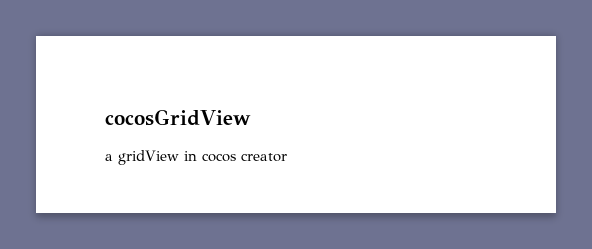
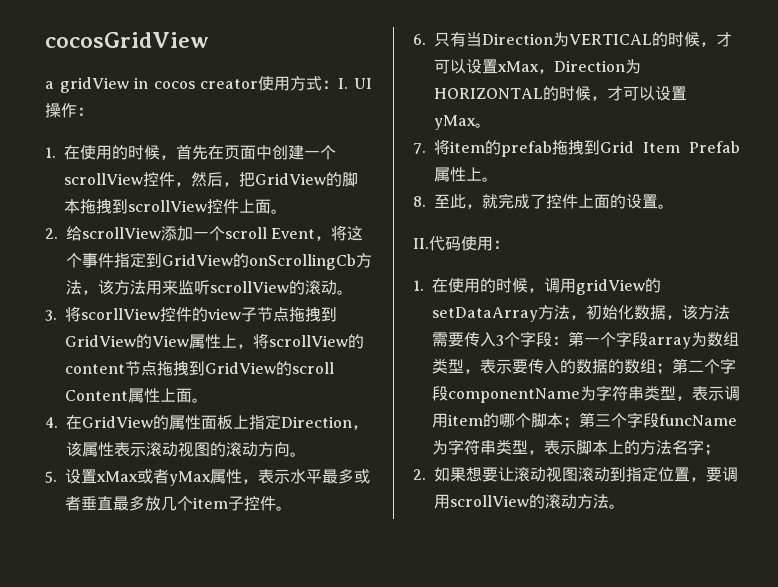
- a gridView in cocos creator
+ a gridView in cocos creator使用方式：I. UI操作：
+ 1.在使用的时候，首先在页面中创建一个scrollView控件，然后，把GridView的脚本拖拽到scrollView控件上面。
+ 2.给scrollView添加一个scroll Event，将这个事件指定到GridView的onScrollingCb方法，该方法用来监听scrollView的滚动。
+ 3.将scorllView控件的view子节点拖拽到GridView的View属性上，将scrollView的content节点拖拽到GridView的scroll Content属性上面。
+ 4.在GridView的属性面板上指定Direction，该属性表示滚动视图的滚动方向。
+ 5.设置xMax或者yMax属性，表示水平最多或者垂直最多放几个item子控件。
+ 6.只有当Direction为VERTICAL的时候，才可以设置xMax，Direction为HORIZONTAL的时候，才可以设置yMax。
+ 7.将item的prefab拖拽到Grid Item Prefab属性上。
+ 8.至此，就完成了控件上面的设置。
+ II.代码使用：
+ 1.在使用的时候，调用gridView的setDataArray方法，初始化数据，该方法需要传入3个字段：第一个字段array为数组类型，表示要传入的数据的数组；第二个字段componentName为字符串类型，表示调用item的哪个脚本；第三个字段funcName为字符串类型，表示脚本上的方法名字；
+ 2.如果想要让滚动视图滚动到指定位置，要调用scrollView的滚动方法。

